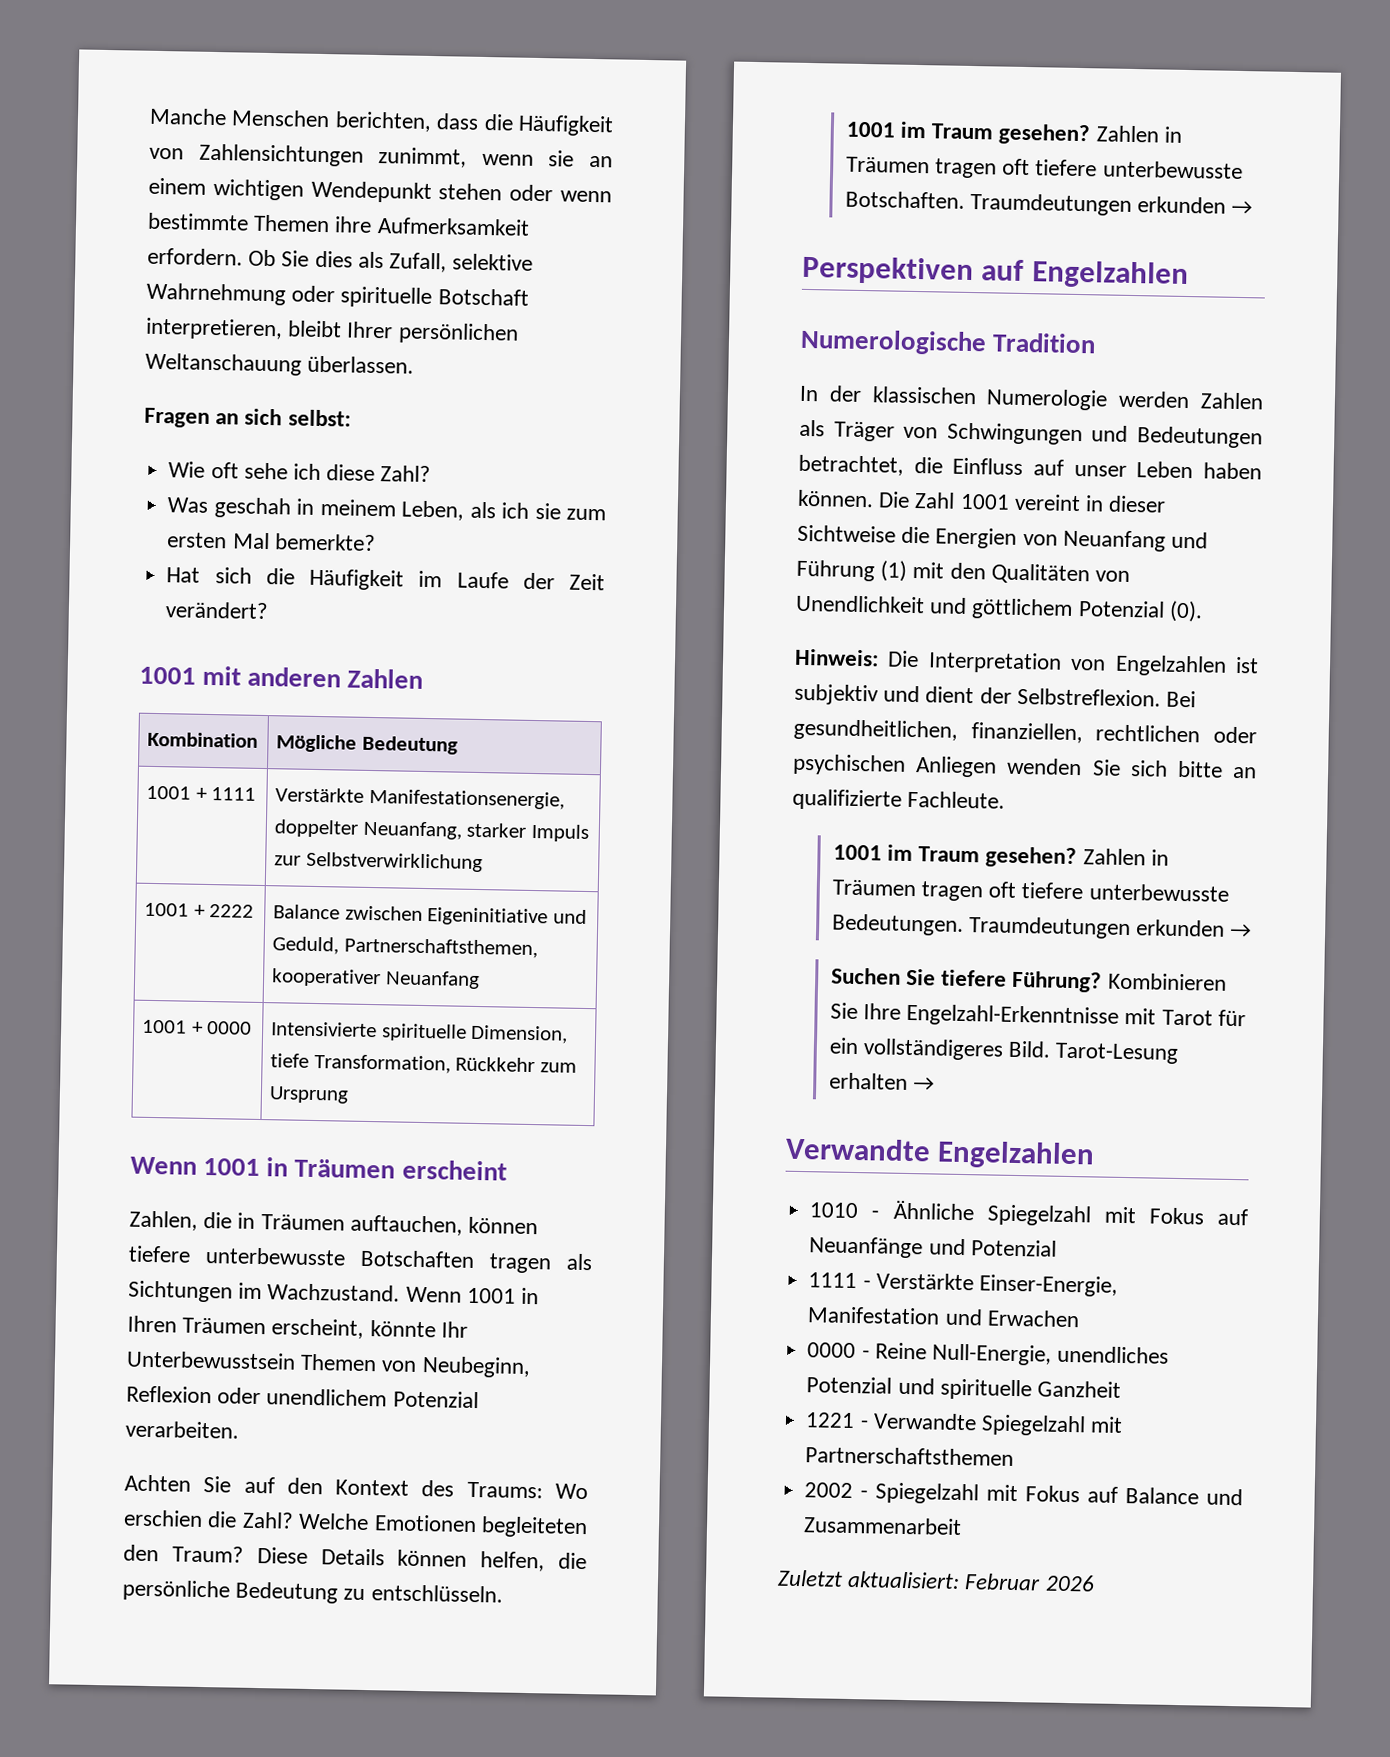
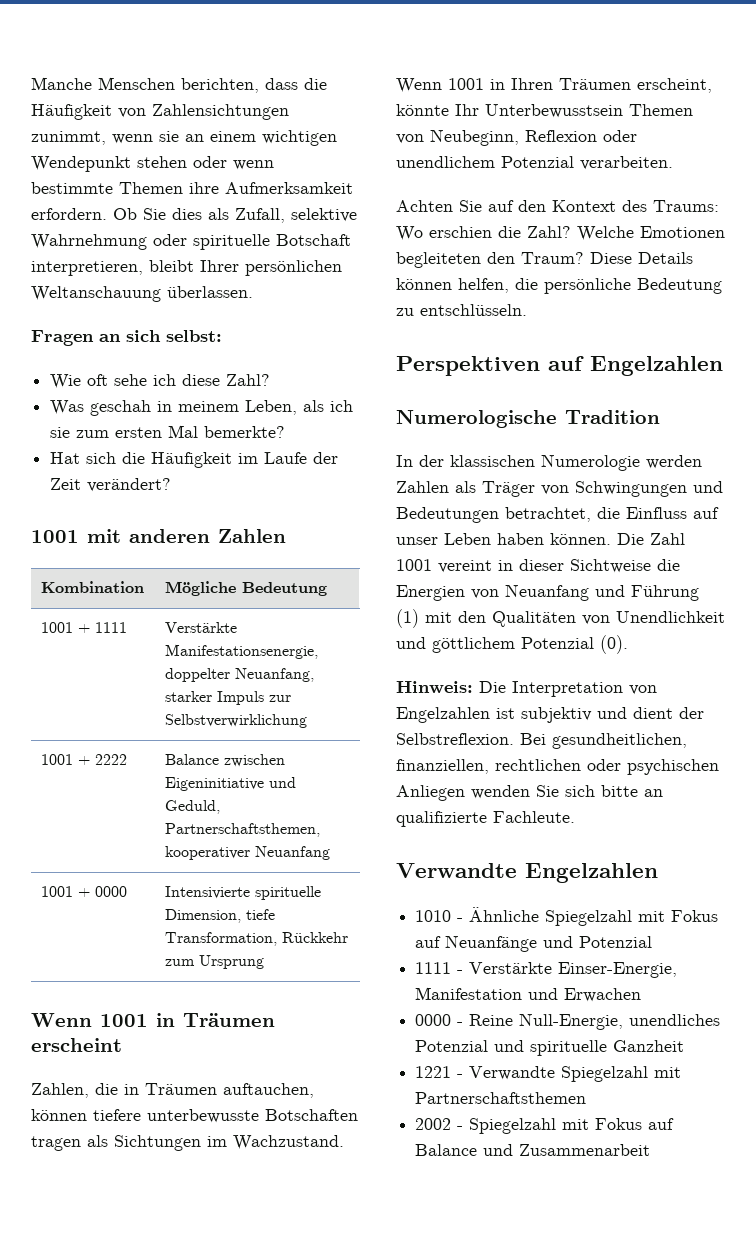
- 1001 im Traum gesehen? Zahlen in Träumen tragen oft tiefere unterbewusste Botschaften. Traumdeutungen erkunden →
- 1001 im Traum gesehen? Zahlen in Träumen tragen oft tiefere unterbewusste Bedeutungen. Traumdeutungen erkunden →
- Suchen Sie tiefere Führung? Kombinieren Sie Ihre Engelzahl-Erkenntnisse mit Tarot für ein vollständigeres Bild. Tarot-Lesung erhalten →
- Zuletzt aktualisiert: Februar 2026

